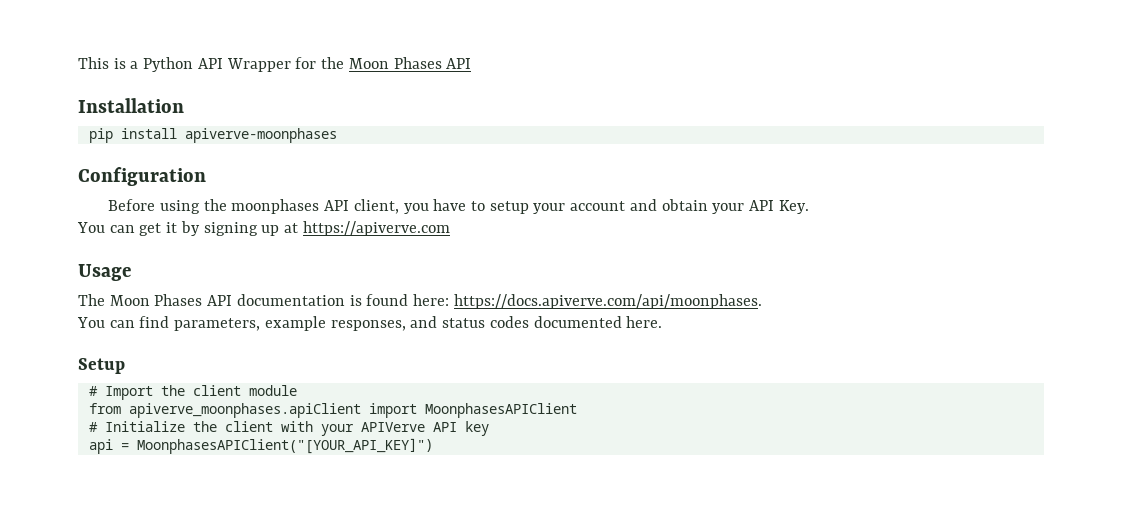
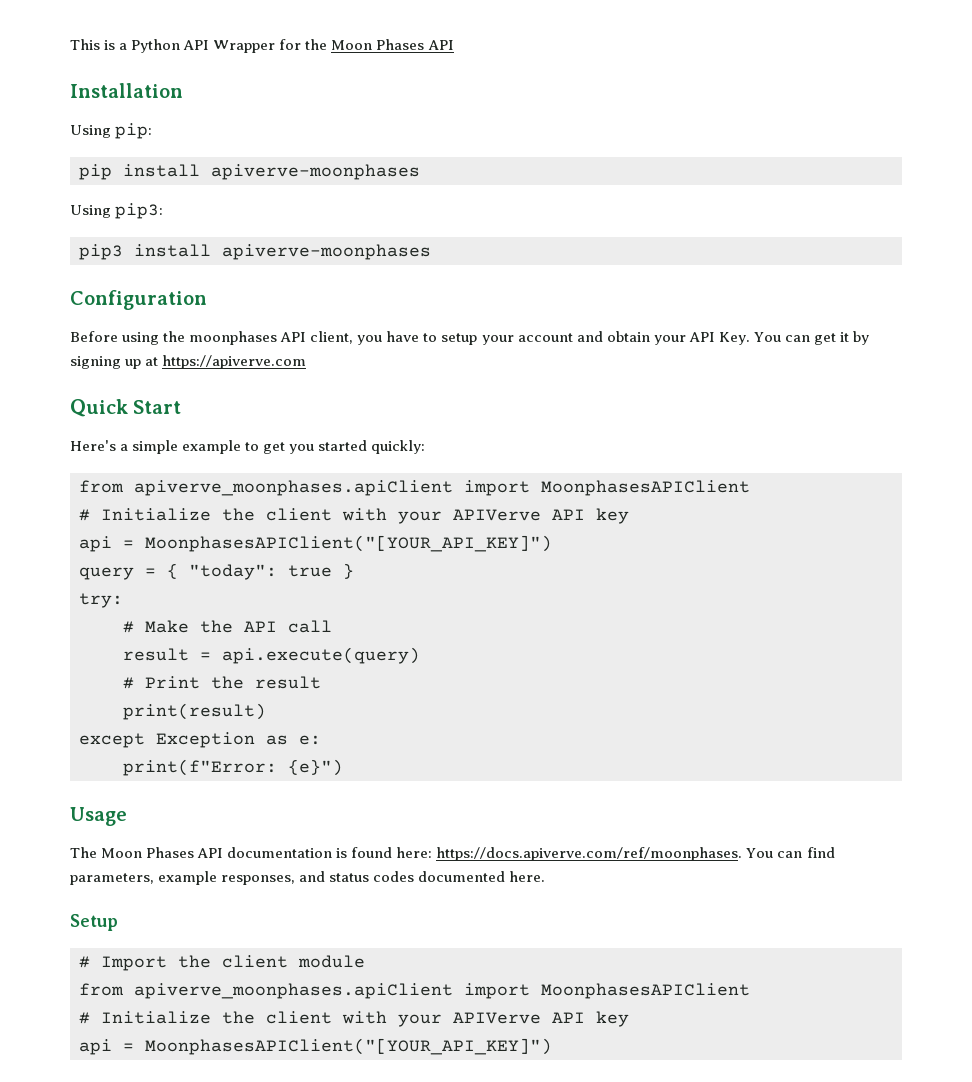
+ Using pip:
+ Using pip3:
+ pip3 install apiverve-moonphases
- Before using the moonphases API client, you have to setup your account and obtain your API Key.
- You can get it by signing up at https://apiverve.com
+ Before using the moonphases API client, you have to setup your account and obtain your API Key. You can get it by signing up at https://apiverve.com
+ Quick Start
+ Here's a simple example to get you started quickly:
+ from apiverve_moonphases.apiClient import MoonphasesAPIClient
+ # Initialize the client with your APIVerve API key
+ api = MoonphasesAPIClient("[YOUR_API_KEY]")
+ query = { "today": true }
+ try:
+ # Make the API call
+ result = api.execute(query)
+ # Print the result
+ print(result)
+ except Exception as e:
+ print(f"Error: {e}")
- The Moon Phases API documentation is found here: https://docs.apiverve.com/api/moonphases.
- You can find parameters, example responses, and status codes documented here.
+ The Moon Phases API documentation is found here: https://docs.apiverve.com/ref/moonphases. You can find parameters, example responses, and status codes documented here.

